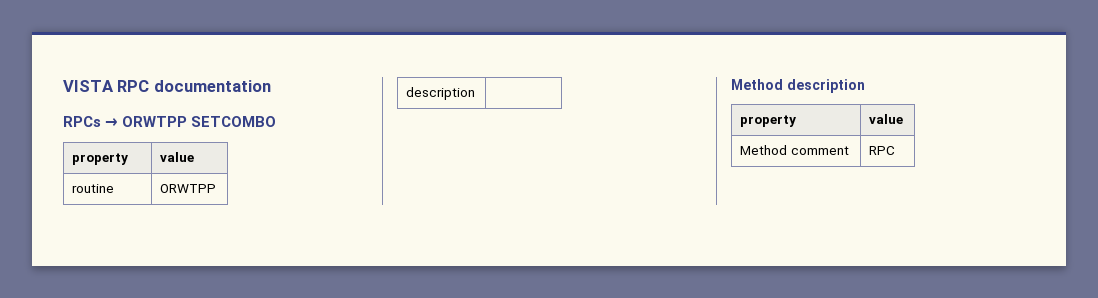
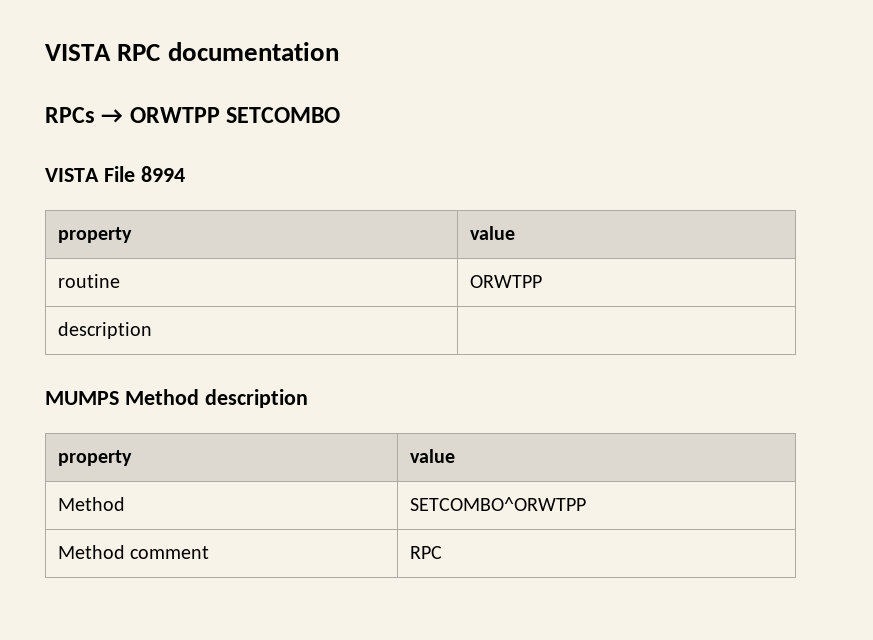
+ VISTA File 8994
- Method description
+ MUMPS Method description
+ Method | SETCOMBO^ORWTPP

